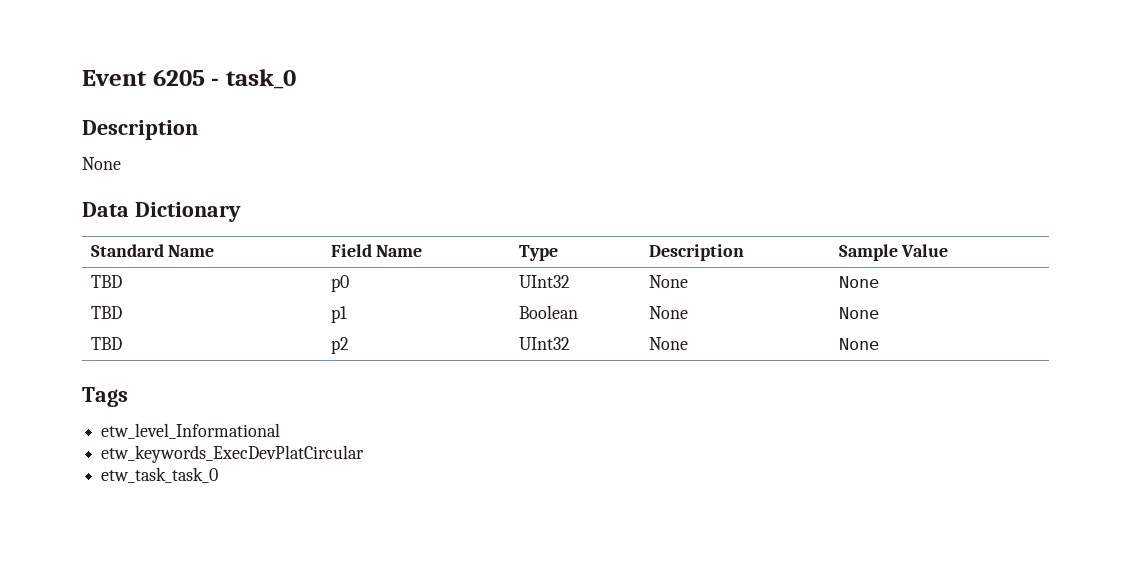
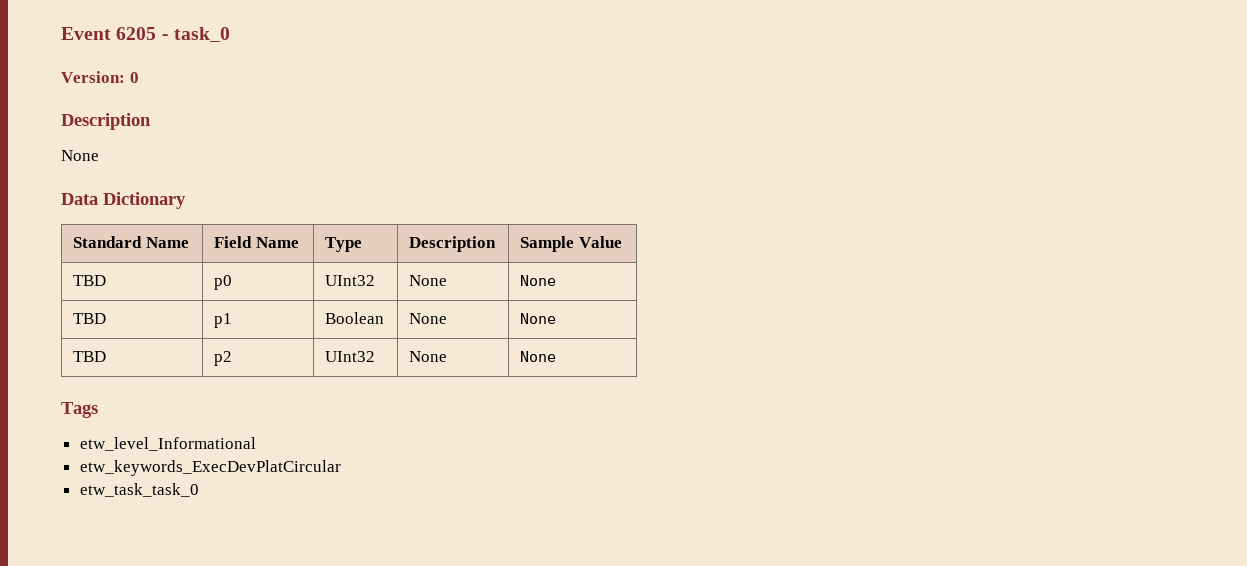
+ Version: 0

